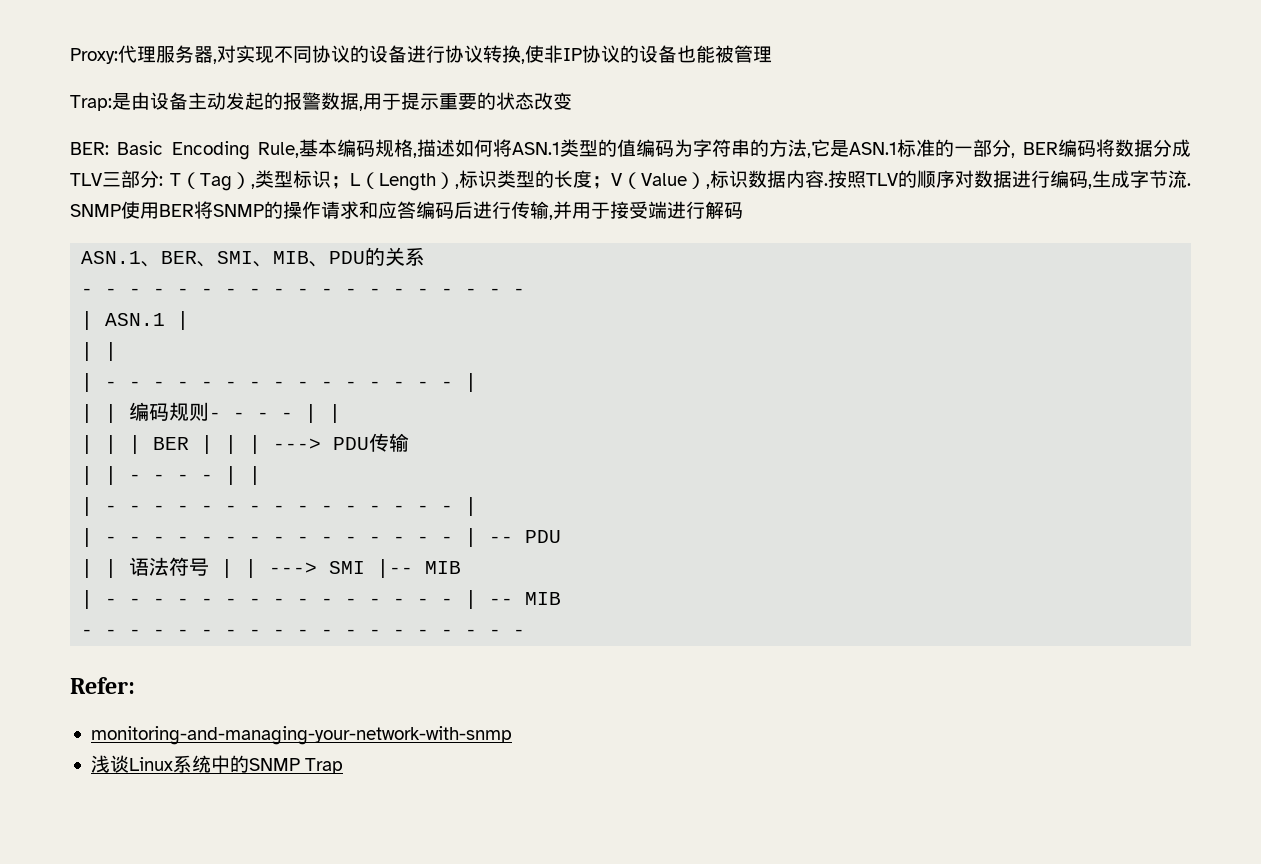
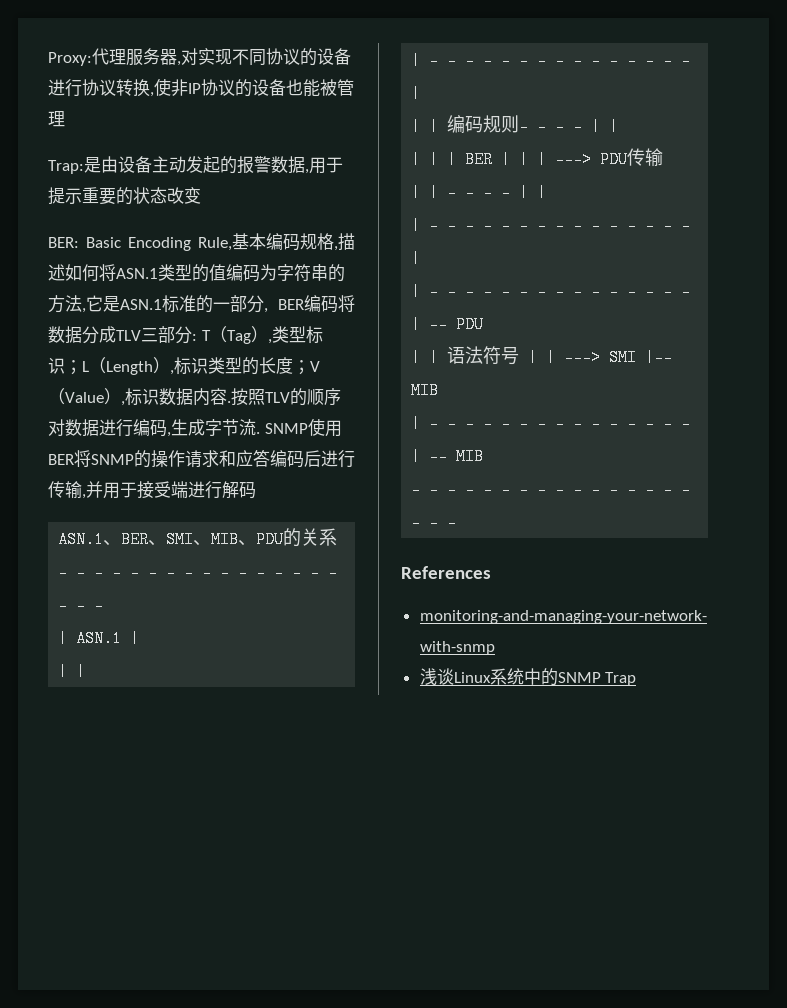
- Refer:
+ References

